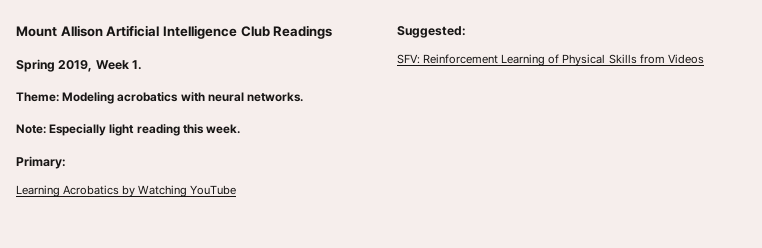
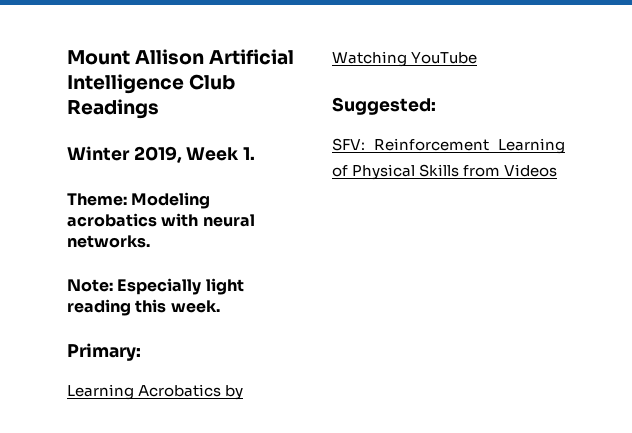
- Spring 2019, Week 1.
+ Winter 2019, Week 1.

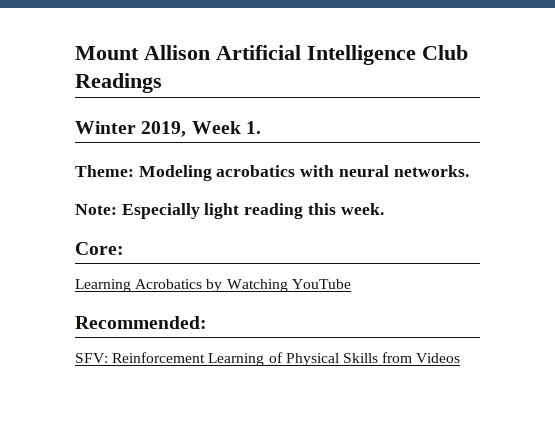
- Primary:
+ Core:
- Suggested:
+ Recommended:

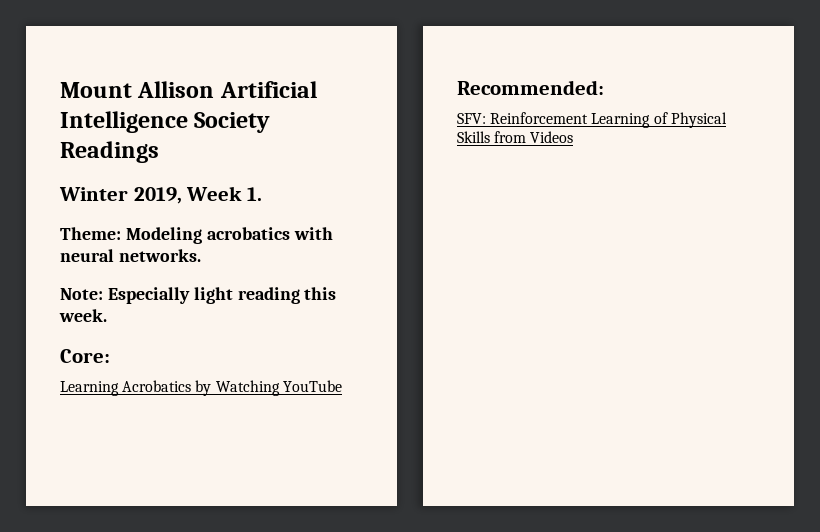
- Mount Allison Artificial Intelligence Club Readings
+ Mount Allison Artificial Intelligence Society Readings

